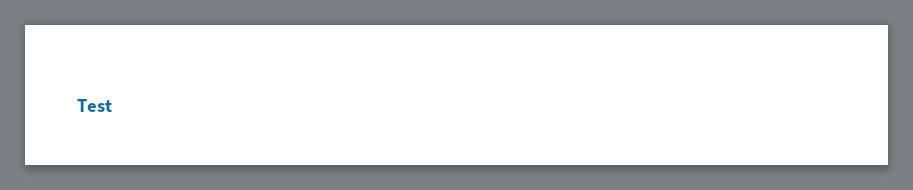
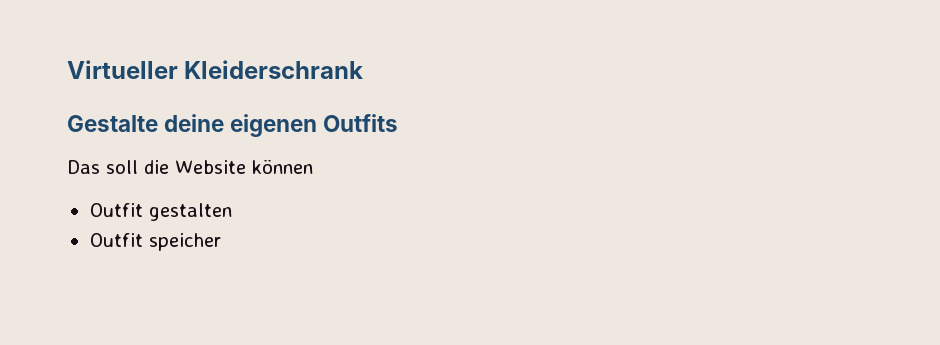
- Test
+ Virtueller Kleiderschrank
+ Gestalte deine eigenen Outfits
+ Das soll die Website können
+ Outfit gestalten
+ Outfit speicher

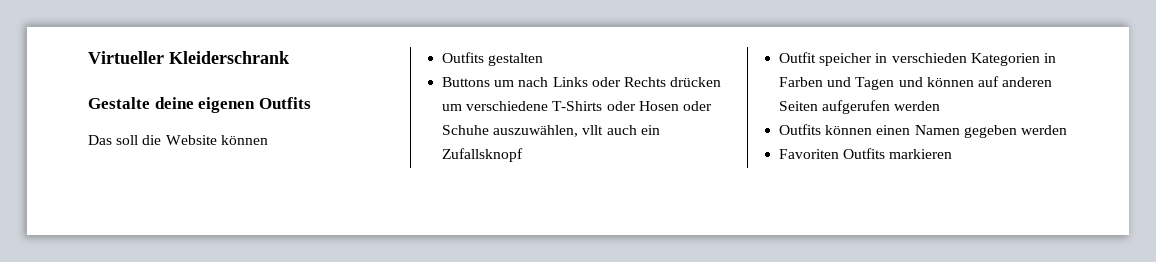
- Outfit gestalten
+ Outfits gestalten
- Outfit speicher
+ Buttons um nach Links oder Rechts drücken um verschiedene T-Shirts oder Hosen oder Schuhe auszuwählen, vllt auch ein Zufallsknopf
+ Outfit speicher in verschieden Kategorien in Farben und Tagen und können auf anderen Seiten aufgerufen werden
+ Outfits können einen Namen gegeben werden
+ Favoriten Outfits markieren

